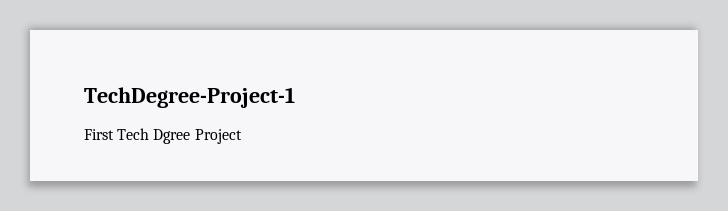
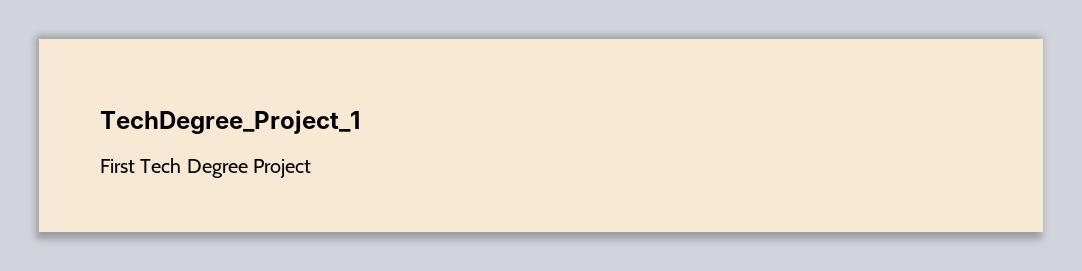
- TechDegree-Project-1
+ TechDegree_Project_1
- First Tech Dgree Project
+ First Tech Degree Project

